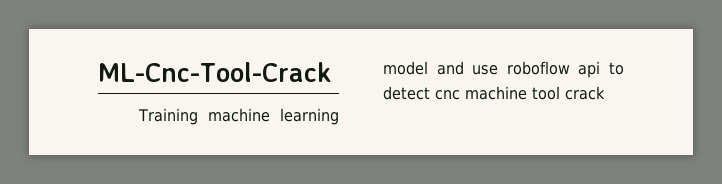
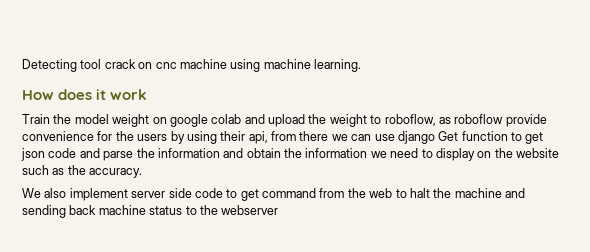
- ML-Cnc-Tool-Crack
- Training machine learning model and use roboflow api to detect cnc machine tool crack
+ Detecting tool crack on cnc machine using machine learning.
+ How does it work
+ Train the model weight on google colab and upload the weight to roboflow, as roboflow provide convenience for the users by using their api, from there we can use django Get function to get json code and parse the information and obtain the information we need to display on the website such as the accuracy.
+ We also implement server side code to get command from the web to halt the machine and sending back machine status to the webserver

